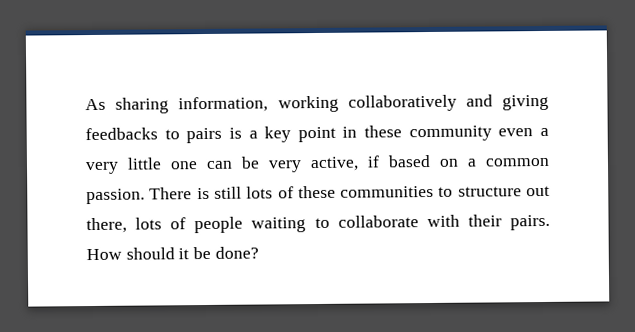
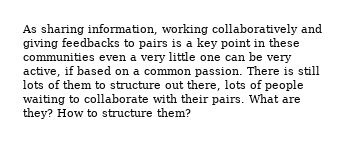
- As sharing information, working collaboratively and giving feedbacks to pairs is a key point in these community even a very little one can be very active, if based on a common passion.
+ As sharing information, working collaboratively and giving feedbacks to pairs is a key point in these communities even a very little one can be very active, if based on a common passion.
- There is still lots of these communities to structure out there, lots of people waiting to collaborate with their pairs.
+ There is still lots of them to structure out there, lots of people waiting to collaborate with their pairs.
- How should it be done?
+ What are they? How to structure them?

